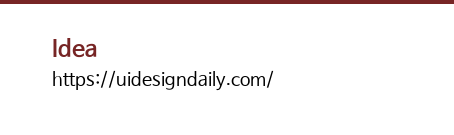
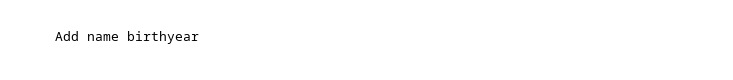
- Idea
- https://uidesigndaily.com/
+ Add name birthyear

